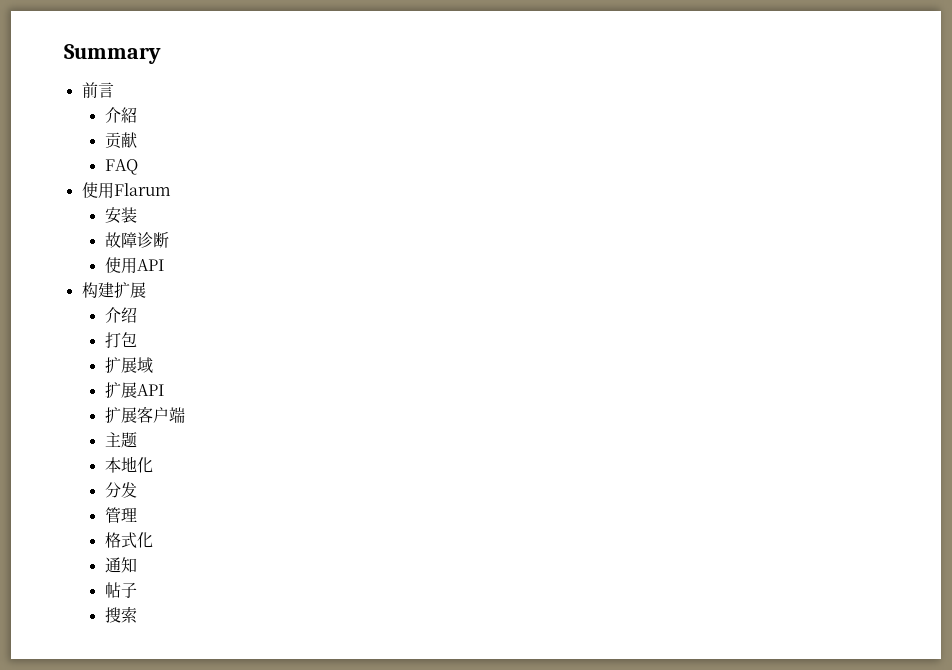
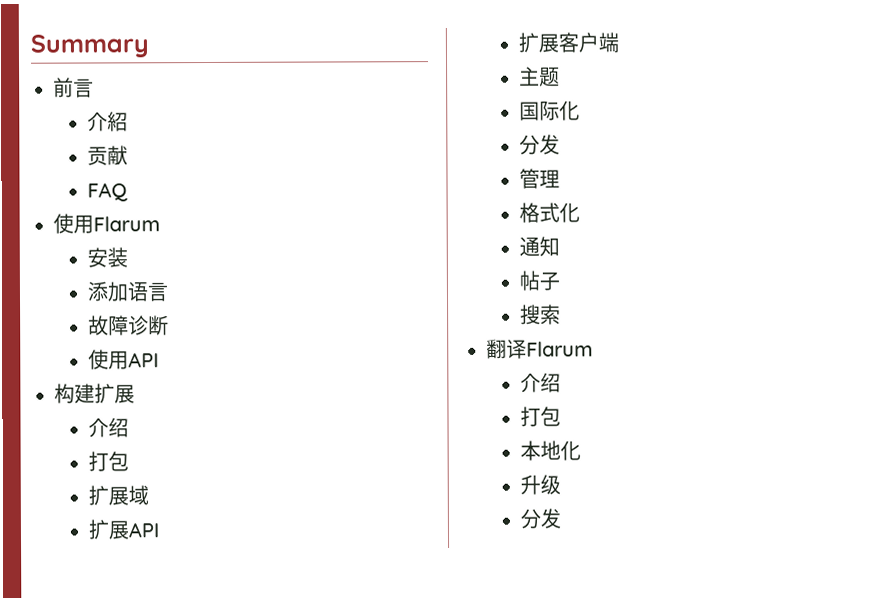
+ 添加语言
- 本地化
+ 国际化
+ 翻译Flarum
+ 介绍
+ 打包
+ 本地化
+ 升级
+ 分发

